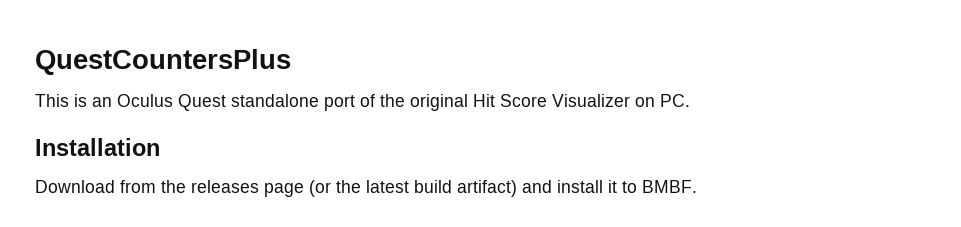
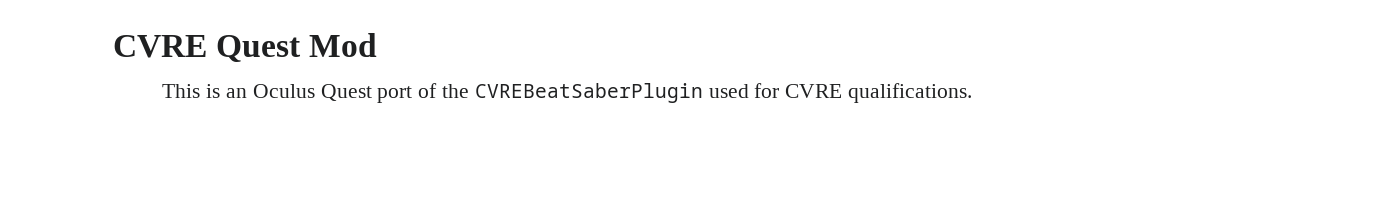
- QuestCountersPlus
+ CVRE Quest Mod
- This is an Oculus Quest standalone port of the original Hit Score Visualizer on PC.
- Installation
- Download from the releases page (or the latest build artifact) and install it to BMBF.
+ This is an Oculus Quest port of the CVREBeatSaberPlugin used for CVRE qualifications.

